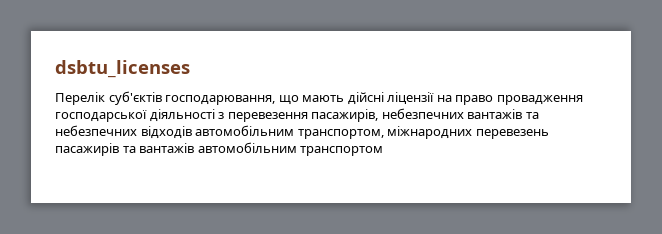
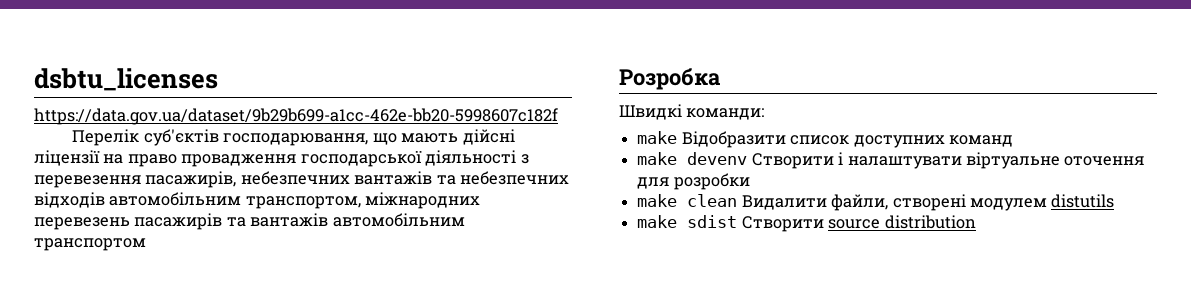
+ https://data.gov.ua/dataset/9b29b699-a1cc-462e-bb20-5998607c182f
+ Розробка
+ Швидкі команди:
+ make Відобразити список доступних команд
+ make devenv Створити і налаштувати віртуальне оточення для розробки
+ make clean Видалити файли, створені модулем distutils
+ make sdist Створити source distribution

